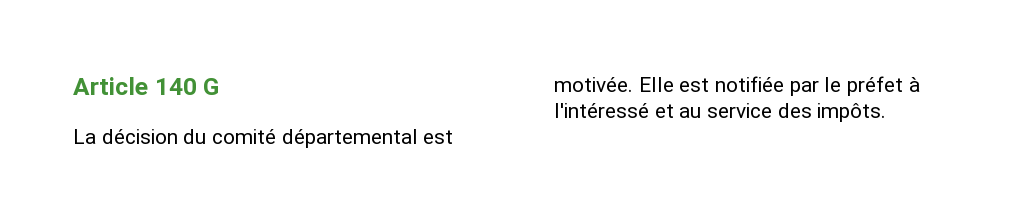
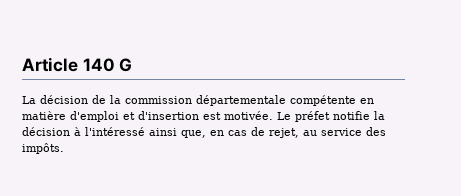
- La décision du comité départemental est motivée. Elle est notifiée par le préfet à l'intéressé et au service des impôts.
+ La décision de la commission départementale compétente en matière d'emploi et d'insertion est motivée. Le préfet notifie la décision à l'intéressé ainsi que, en cas de rejet, au service des impôts.

